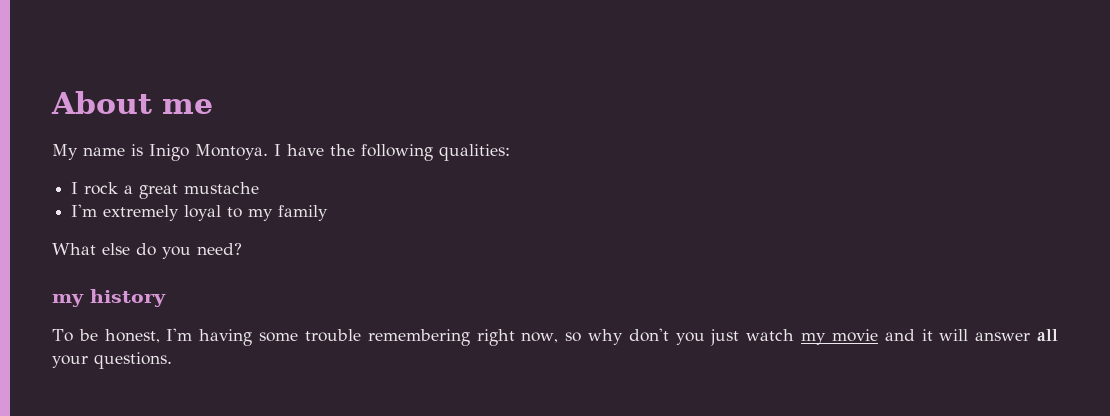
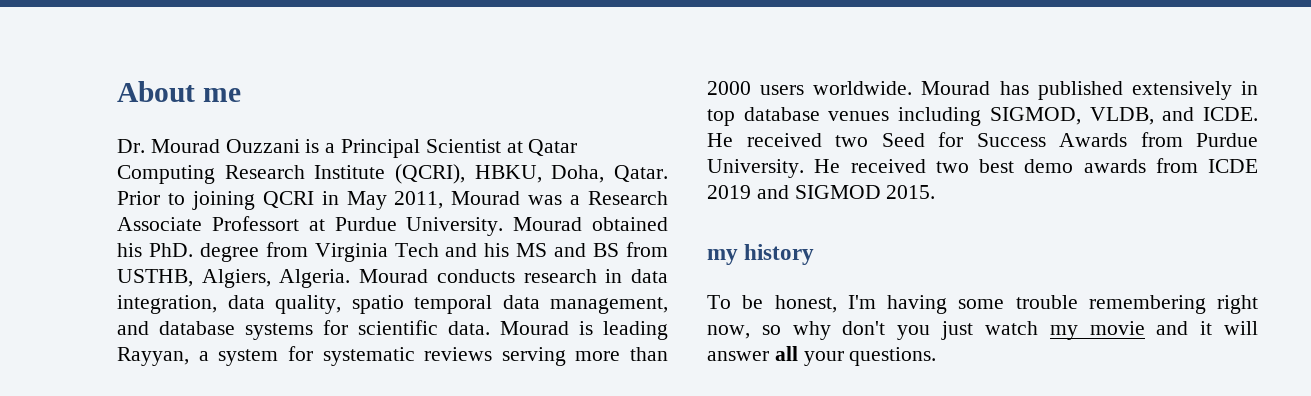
- My name is Inigo Montoya. I have the following qualities:
- I rock a great mustache
- I'm extremely loyal to my family
- What else do you need?
+ Dr. Mourad Ouzzani is a Principal Scientist at Qatar Computing Research Institute (QCRI), HBKU, Doha, Qatar. Prior to joining QCRI in May 2011, Mourad was a Research Associate Professort at Purdue University. Mourad obtained his PhD. degree from Virginia Tech and his MS and BS from USTHB, Algiers, Algeria. Mourad conducts research in data integration, data quality, spatio temporal data management, and database systems for scientific data. Mourad is leading Rayyan, a system for systematic reviews serving more than 2000 users worldwide. Mourad has published extensively in top database venues including SIGMOD, VLDB, and ICDE. He received two Seed for Success Awards from Purdue University. He received two best demo awards from ICDE 2019 and SIGMOD 2015.

